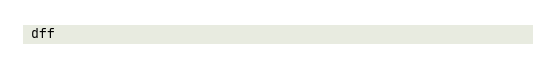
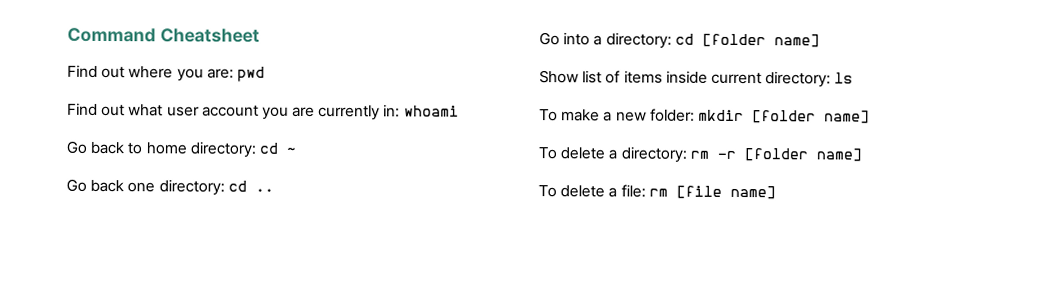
- dff
+ Command Cheatsheet
+ Find out where you are: pwd
+ Find out what user account you are currently in: whoami
+ Go back to home directory: cd ~
+ Go back one directory: cd ..
+ Go into a directory: cd [folder name]
+ Show list of items inside current directory: ls
+ To make a new folder: mkdir [folder name]
+ To delete a directory: rm -r [folder name]
+ To delete a file: rm [file name]

